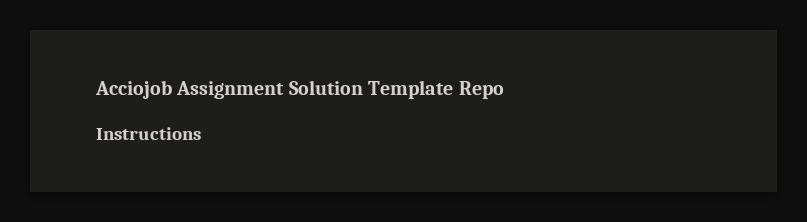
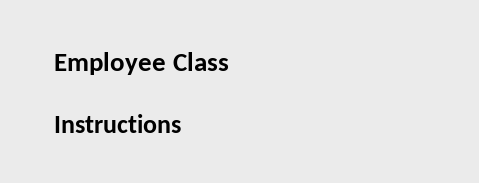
- Acciojob Assignment Solution Template Repo
+ Employee Class

